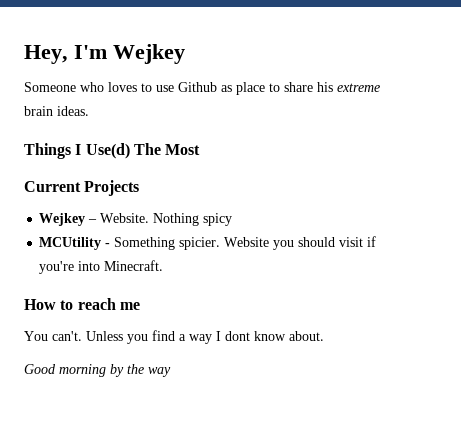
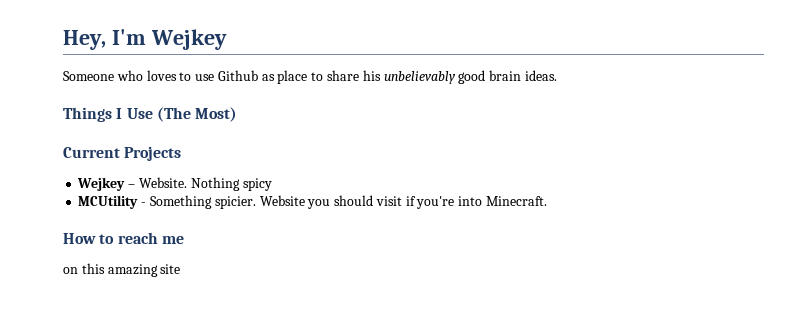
- Someone who loves to use Github as place to share his extreme brain ideas.
+ Someone who loves to use Github as place to share his unbelievably good brain ideas.
- Things I Use(d) The Most
+ Things I Use (The Most)
- You can't. Unless you find a way I dont know about.
- Good morning by the way
+ on this amazing site

